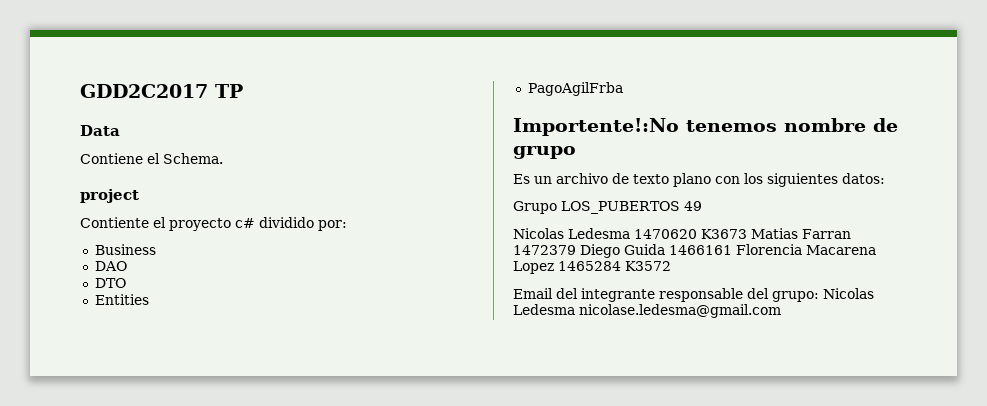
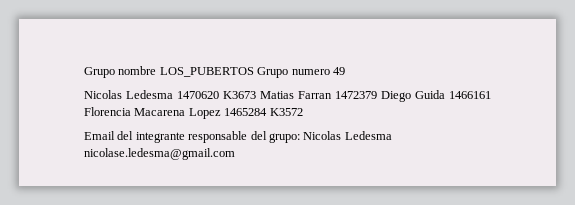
- GDD2C2017 TP
- Data
- Contiene el Schema.
- project
- Contiente el proyecto c# dividido por:
- Business
- DAO
- DTO
- Entities
- PagoAgilFrba
- Importente!:No tenemos nombre de grupo
- Es un archivo de texto plano con los siguientes datos:
- Grupo LOS_PUBERTOS 49
+ Grupo nombre LOS_PUBERTOS Grupo numero 49

